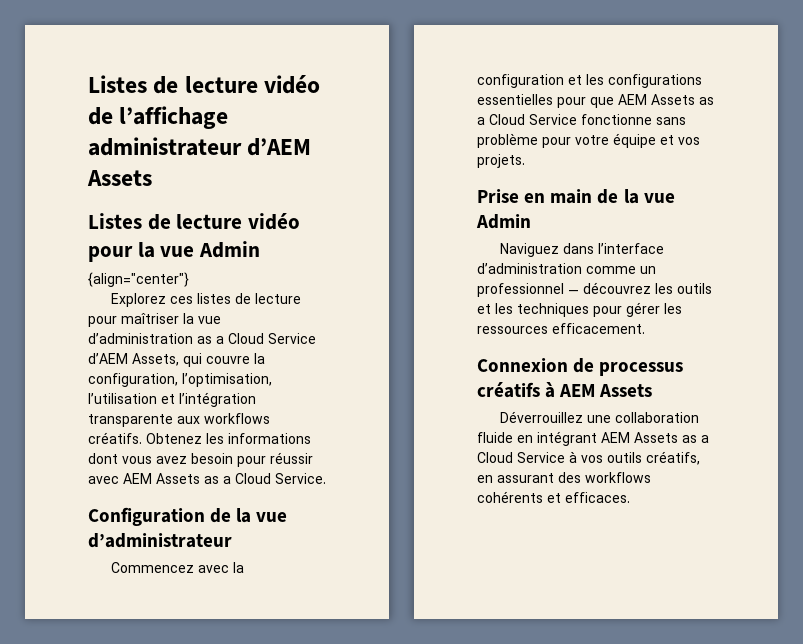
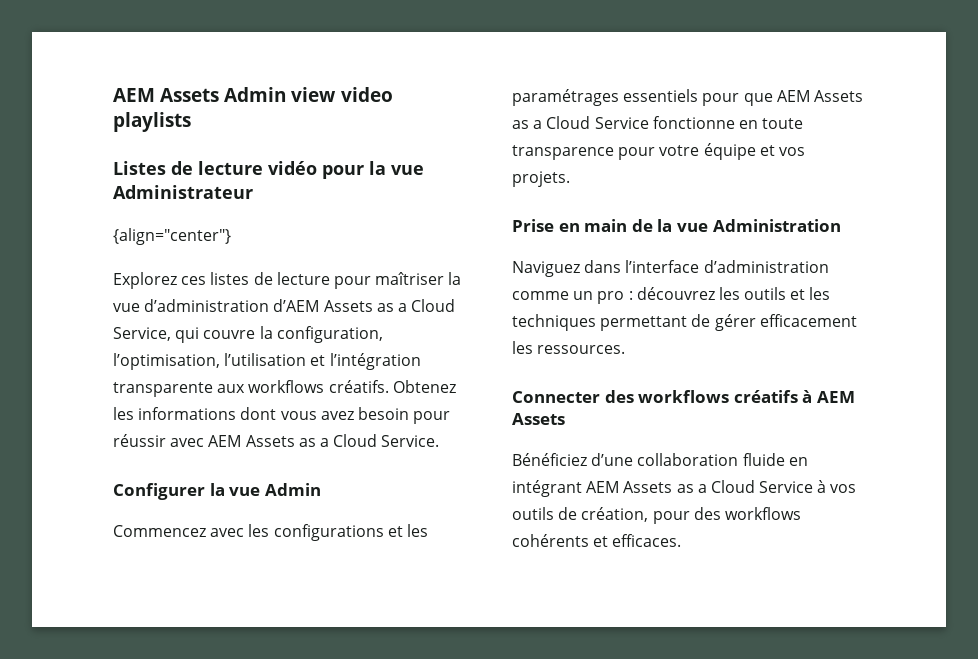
- Listes de lecture vidéo de l’affichage administrateur d’AEM Assets
+ AEM Assets Admin view video playlists
- Listes de lecture vidéo pour la vue Admin
+ Listes de lecture vidéo pour la vue Administrateur
- Explorez ces listes de lecture pour maîtriser la vue d’administration as a Cloud Service d’AEM Assets, qui couvre la configuration, l’optimisation, l’utilisation et l’intégration transparente aux workflows créatifs.
+ Explorez ces listes de lecture pour maîtriser la vue d’administration d’AEM Assets as a Cloud Service, qui couvre la configuration, l’optimisation, l’utilisation et l’intégration transparente aux workflows créatifs.
- Configuration de la vue d’administrateur
+ Configurer la vue Admin
- Commencez avec la configuration et les configurations essentielles pour que AEM Assets as a Cloud Service fonctionne sans problème pour votre équipe et vos projets.
+ Commencez avec les configurations et les paramétrages essentiels pour que AEM Assets as a Cloud Service fonctionne en toute transparence pour votre équipe et vos projets.
- Prise en main de la vue Admin
+ Prise en main de la vue Administration
- Naviguez dans l’interface d’administration comme un professionnel — découvrez les outils et les techniques pour gérer les ressources efficacement.
- Connexion de processus créatifs à AEM Assets
+ Naviguez dans l’interface d’administration comme un pro : découvrez les outils et les techniques permettant de gérer efficacement les ressources.
+ Connecter des workflows créatifs à AEM Assets
- Déverrouillez une collaboration fluide en intégrant AEM Assets as a Cloud Service à vos outils créatifs, en assurant des workflows cohérents et efficaces.
+ Bénéficiez d’une collaboration fluide en intégrant AEM Assets as a Cloud Service à vos outils de création, pour des workflows cohérents et efficaces.

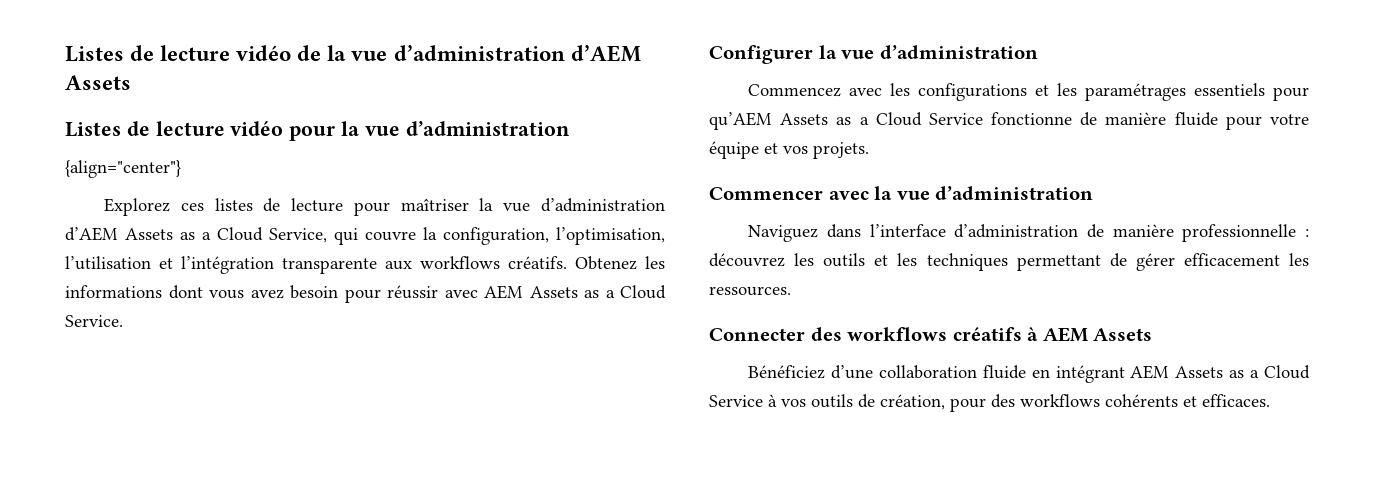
- AEM Assets Admin view video playlists
+ Listes de lecture vidéo de la vue d’administration d’AEM Assets
- Listes de lecture vidéo pour la vue Administrateur
+ Listes de lecture vidéo pour la vue d’administration
- Configurer la vue Admin
+ Configurer la vue d’administration
- Commencez avec les configurations et les paramétrages essentiels pour que AEM Assets as a Cloud Service fonctionne en toute transparence pour votre équipe et vos projets.
+ Commencez avec les configurations et les paramétrages essentiels pour qu’AEM Assets as a Cloud Service fonctionne de manière fluide pour votre équipe et vos projets.
- Prise en main de la vue Administration
+ Commencer avec la vue d’administration
- Naviguez dans l’interface d’administration comme un pro : découvrez les outils et les techniques permettant de gérer efficacement les ressources.
+ Naviguez dans l’interface d’administration de manière professionnelle : découvrez les outils et les techniques permettant de gérer efficacement les ressources.

